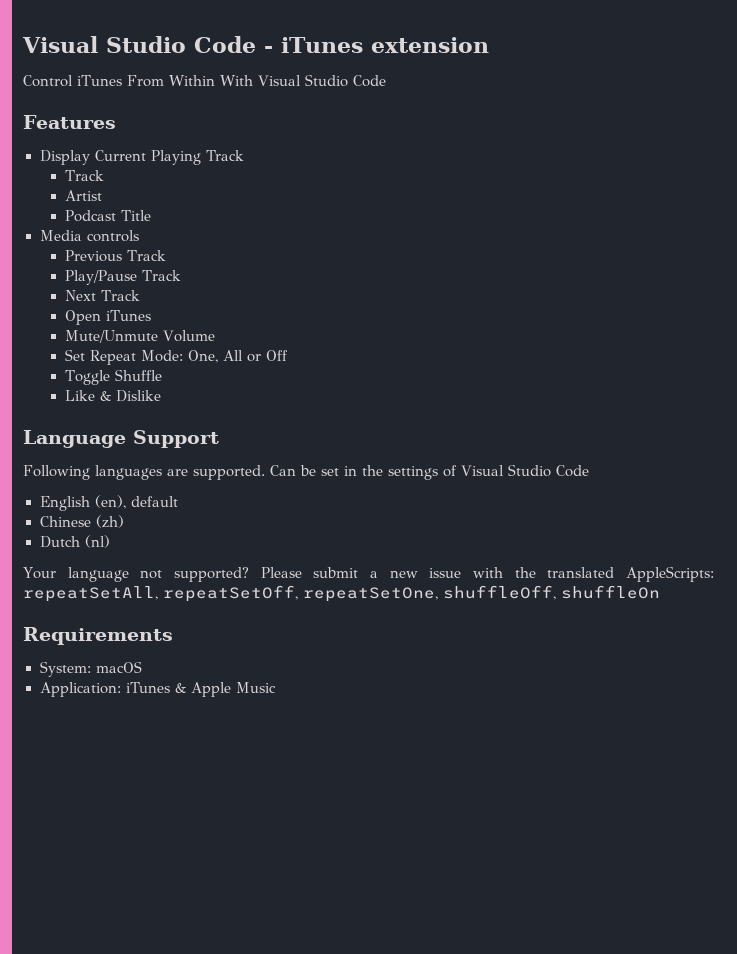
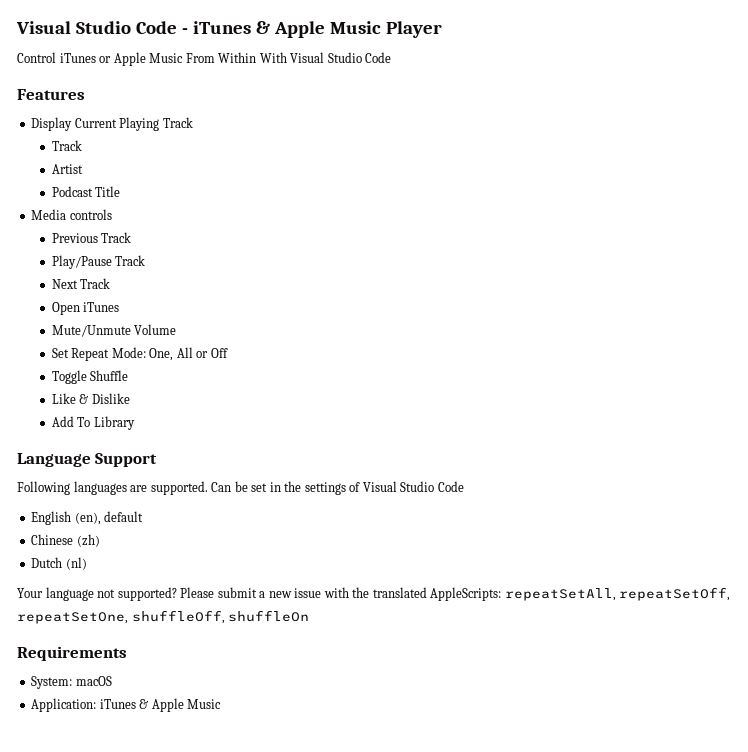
- Visual Studio Code - iTunes extension
+ Visual Studio Code - iTunes & Apple Music Player
- Control iTunes From Within With Visual Studio Code
+ Control iTunes or Apple Music From Within With Visual Studio Code
+ Add To Library

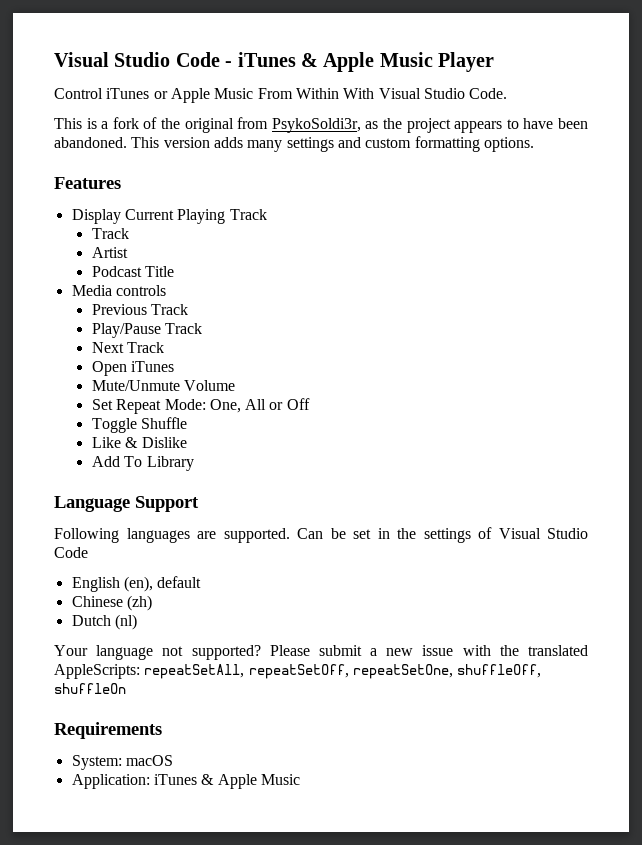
- Control iTunes or Apple Music From Within With Visual Studio Code
+ Control iTunes or Apple Music From Within With Visual Studio Code.
+ This is a fork of the original from PsykoSoldi3r, as the project appears to have been abandoned. This version adds many settings and custom formatting options.

